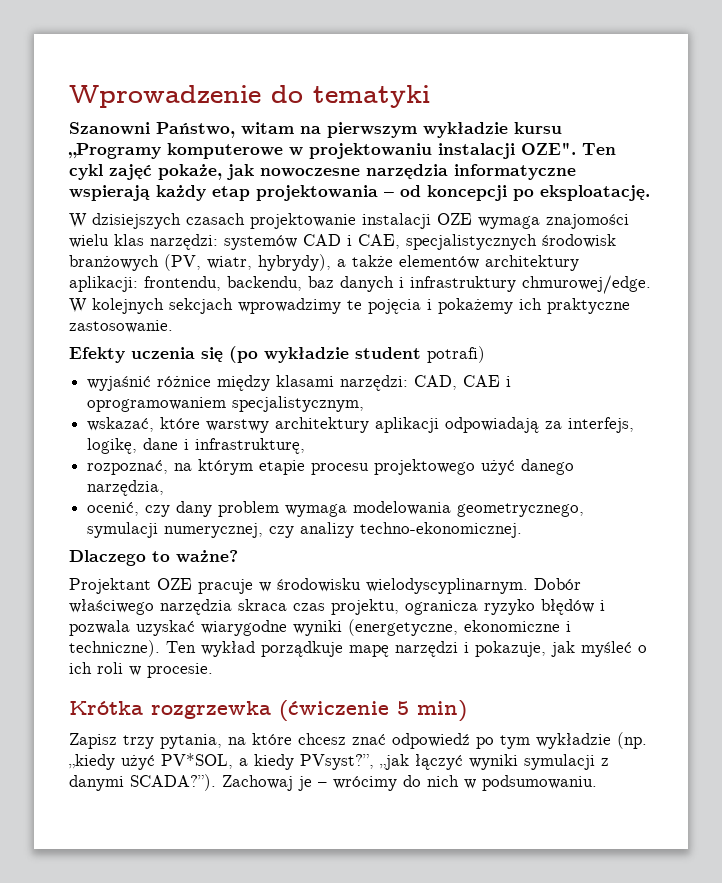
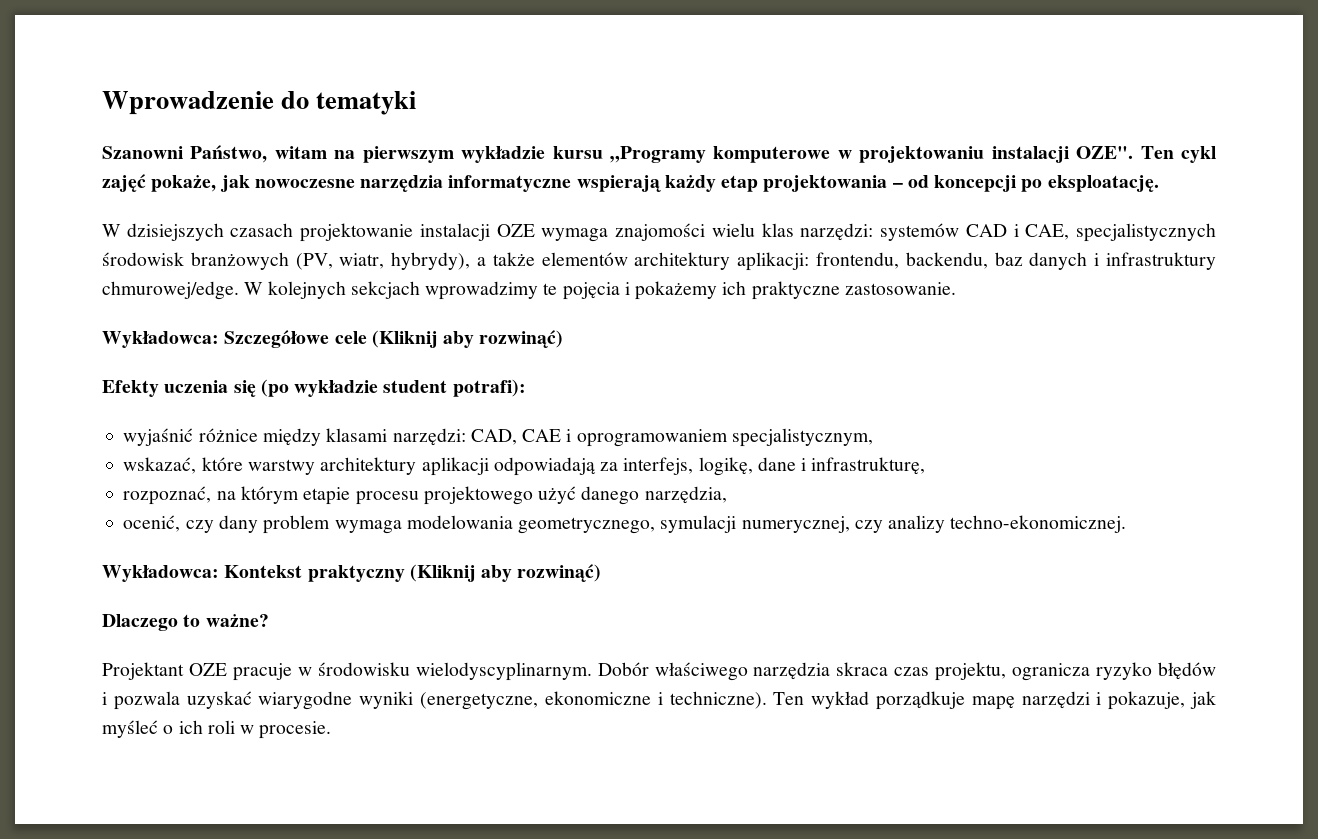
+ Wykładowca: Szczegółowe cele (Kliknij aby rozwinąć)
- Efekty uczenia się (po wykładzie student potrafi)
+ Efekty uczenia się (po wykładzie student potrafi):
+ Wykładowca: Kontekst praktyczny (Kliknij aby rozwinąć)
- Krótka rozgrzewka (ćwiczenie 5 min)
- Zapisz trzy pytania, na które chcesz znać odpowiedź po tym wykładzie (np. „kiedy użyć PV*SOL, a kiedy PVsyst?”, „jak łączyć wyniki symulacji z danymi SCADA?”). Zachowaj je – wrócimy do nich w podsumowaniu.

